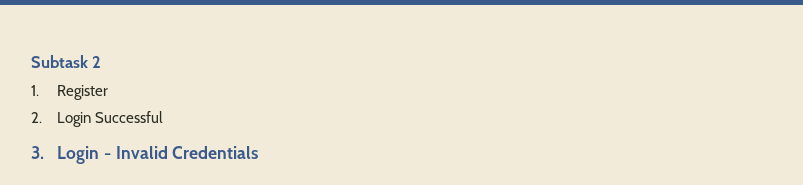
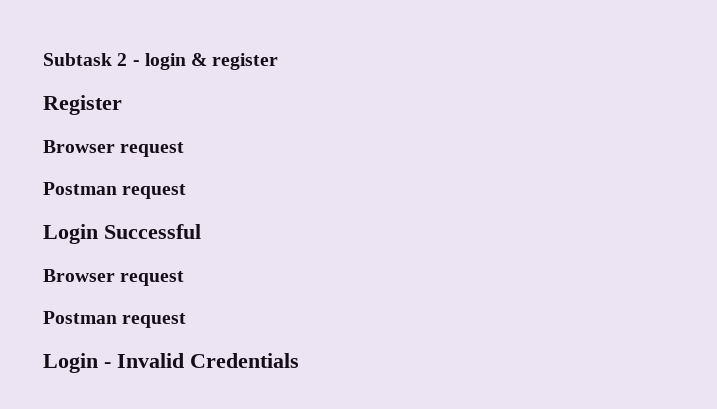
- Subtask 2
- 1. Register
- 2. Login Successful
- 3. Login - Invalid Credentials
+ Subtask 2 - login & register
+ Register
+ Browser request
+ Postman request
+ Login Successful
+ Browser request
+ Postman request
+ Login - Invalid Credentials

